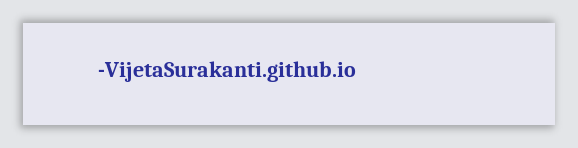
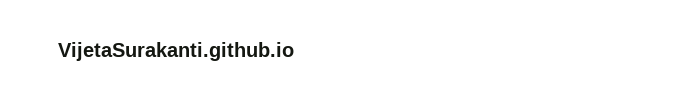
- -VijetaSurakanti.github.io
+ VijetaSurakanti.github.io

